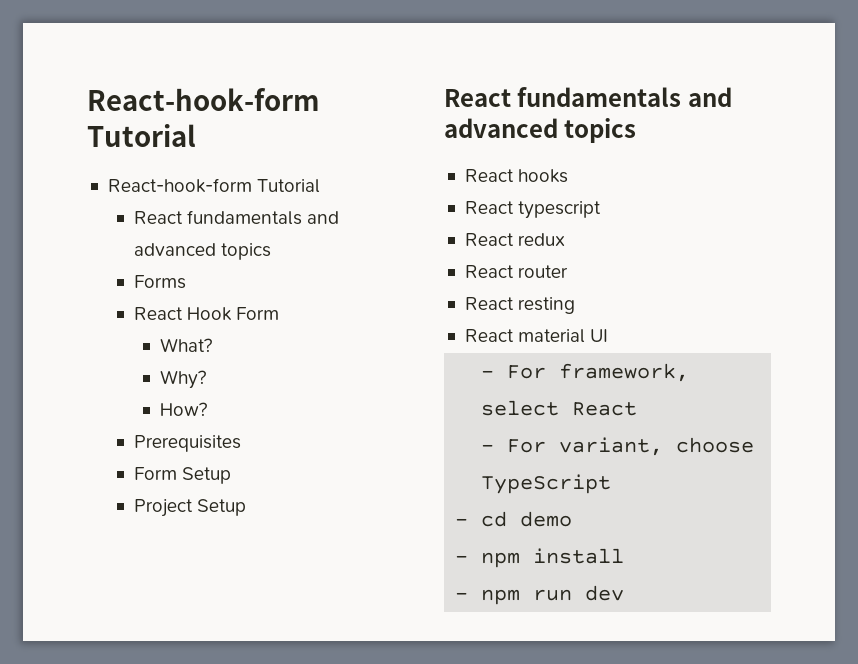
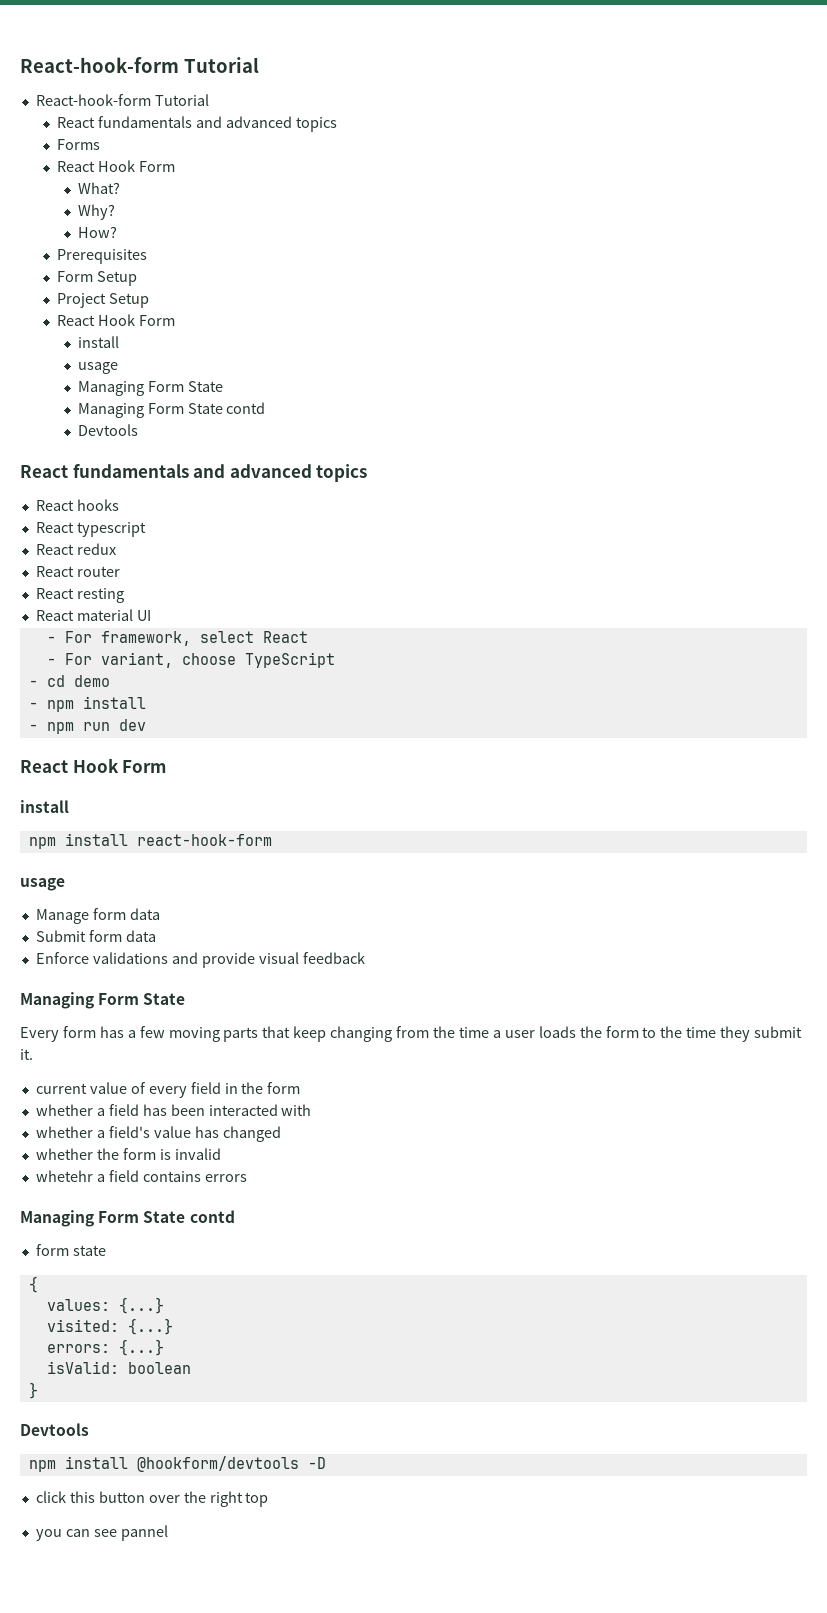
  Project Setup
+ React Hook Form
+ install
+ usage
+ Managing Form State
+ Managing Form State contd
+ Devtools
  - npm run dev
+ React Hook Form
+ install
+ npm install react-hook-form
+ usage
+ Manage form data
+ Submit form data
+ Enforce validations and provide visual feedback
+ Managing Form State
+ Every form has a few moving parts that keep changing from the time a user loads the form to the time they submit it.
+ current value of every field in the form
+ whether a field has been interacted with
+ whether a field's value has changed
+ whether the form is invalid
+ whetehr a field contains errors
+ Managing Form State contd
+ form state
+ {
+ values: {...}
+ visited: {...}
+ errors: {...}
+ isValid: boolean
+ }
+ Devtools
+ npm install @hookform/devtools -D
+ click this button over the right top
+ you can see pannel

